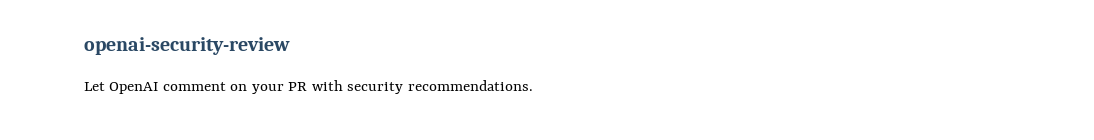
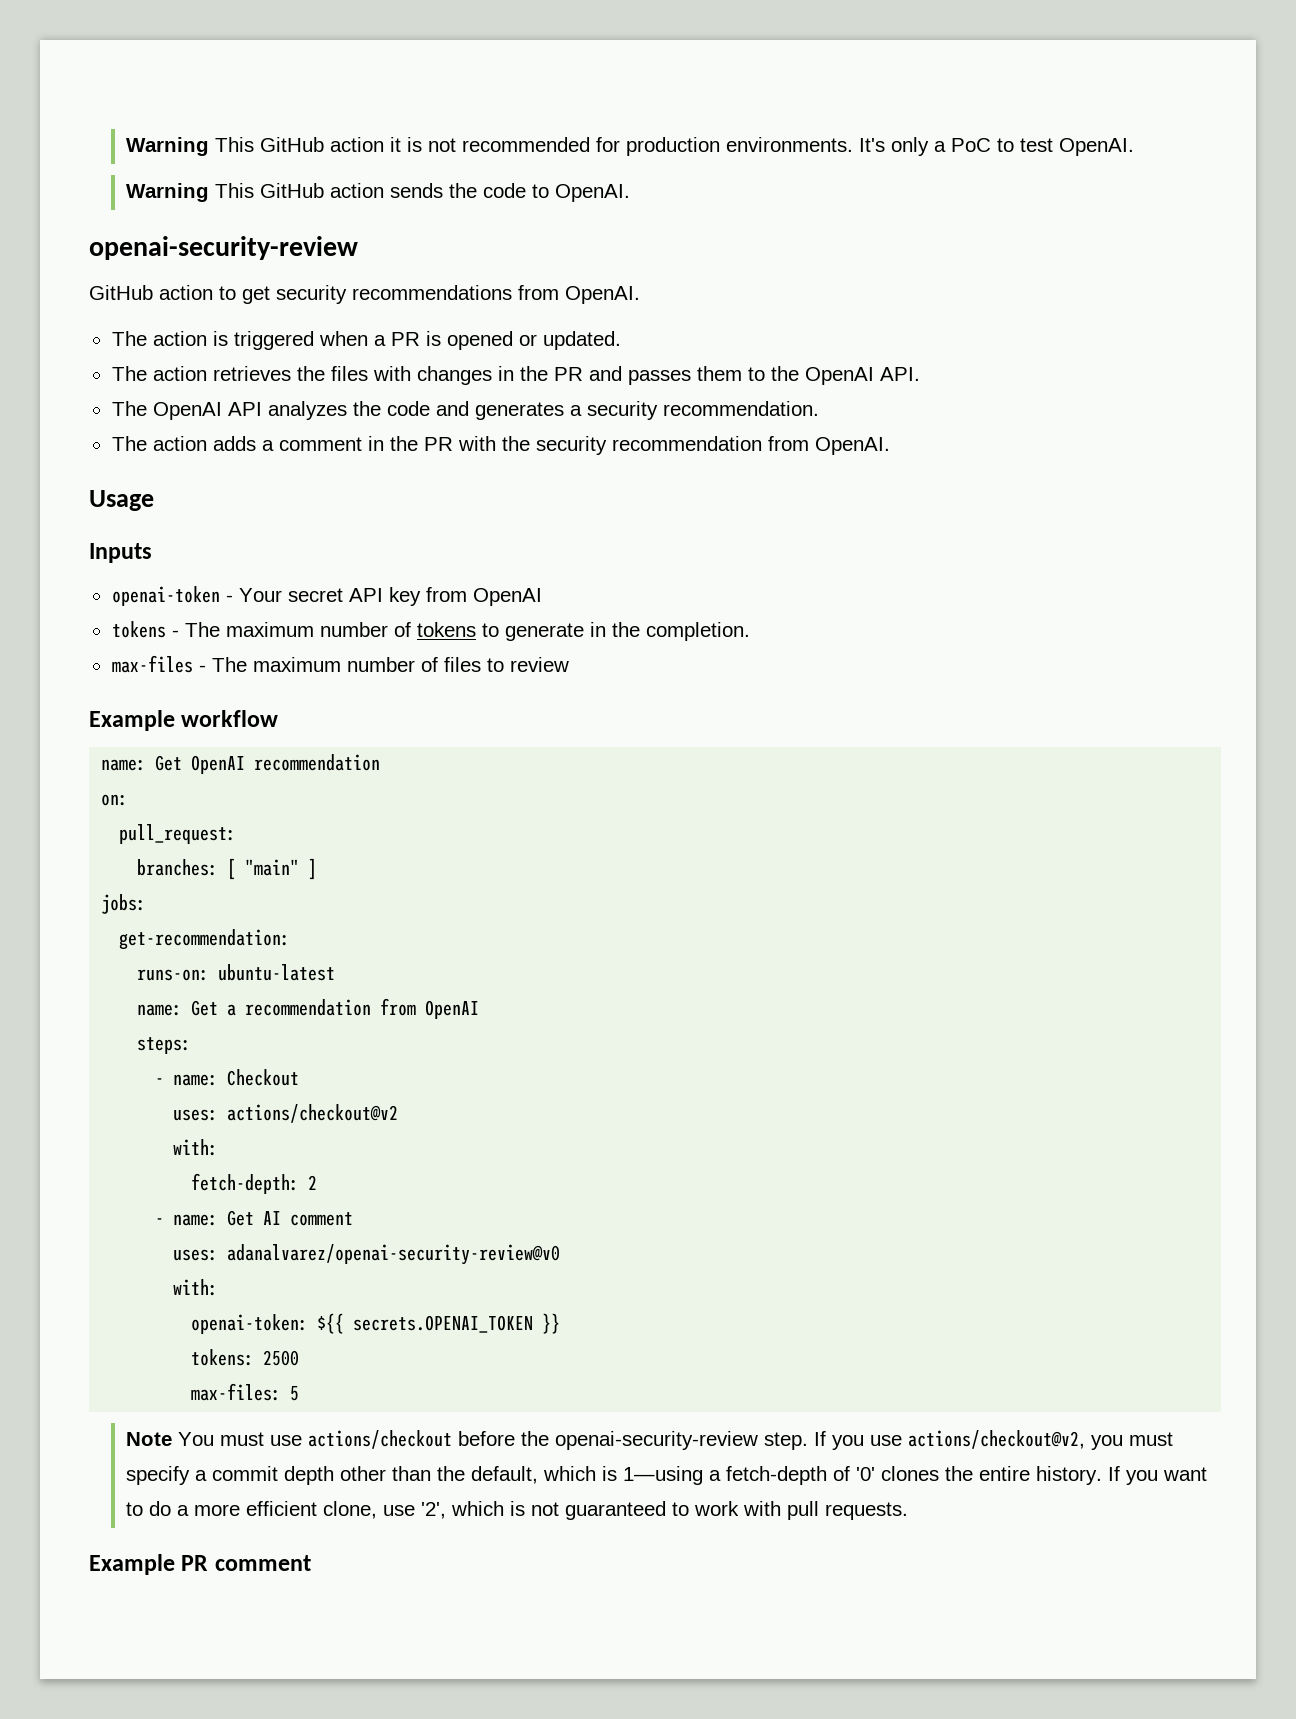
+ Warning This GitHub action it is not recommended for production environments. It's only a PoC to test OpenAI.
+ Warning This GitHub action sends the code to OpenAI.
  openai-security-review
- Let OpenAI comment on your PR with security recommendations.
+ GitHub action to get security recommendations from OpenAI.
+ The action is triggered when a PR is opened or updated.
+ The action retrieves the files with changes in the PR and passes them to the OpenAI API.
+ The OpenAI API analyzes the code and generates a security recommendation.
+ The action adds a comment in the PR with the security recommendation from OpenAI.
+ Usage
+ Inputs
+ openai-token - Your secret API key from OpenAI
+ tokens - The maximum number of tokens to generate in the completion.
+ max-files - The maximum number of files to review
+ Example workflow
+ name: Get OpenAI recommendation
+ on:
+ pull_request:
+ branches: [ "main" ]
+ jobs:
+ get-recommendation:
+ runs-on: ubuntu-latest
+ name: Get a recommendation from OpenAI
+ steps:
+ - name: Checkout
+ uses: actions/checkout@v2
+ with:
+ fetch-depth: 2
+ - name: Get AI comment
+ uses: adanalvarez/openai-security-review@v0
+ with:
+ openai-token: ${{ secrets.OPENAI_TOKEN }}
+ tokens: 2500
+ max-files: 5
+ Note You must use actions/checkout before the openai-security-review step. If you use actions/checkout@v2, you must specify a commit depth other than the default, which is 1—using a fetch-depth of '0' clones the entire history. If you want to do a more efficient clone, use '2', which is not guaranteed to work with pull requests.
+ Example PR comment

